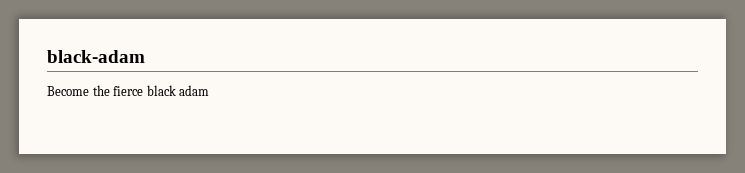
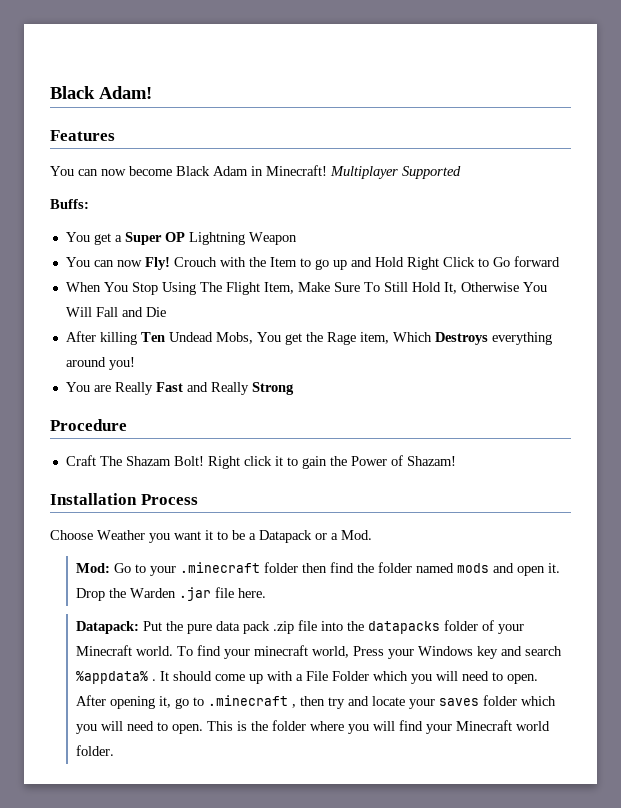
- black-adam
- Become the fierce black adam
+ Black Adam!
+ Features
+ You can now become Black Adam in Minecraft! Multiplayer Supported
+ Buffs:
+ You get a Super OP Lightning Weapon
+ You can now Fly! Crouch with the Item to go up and Hold Right Click to Go forward
+ When You Stop Using The Flight Item, Make Sure To Still Hold It, Otherwise You Will Fall and Die
+ After killing Ten Undead Mobs, You get the Rage item, Which Destroys everything around you!
+ You are Really Fast and Really Strong
+ Procedure
+ Craft The Shazam Bolt! Right click it to gain the Power of Shazam!
+ Installation Process
+ Choose Weather you want it to be a Datapack or a Mod.
+ Mod: Go to your .minecraft folder then find the folder named mods and open it. Drop the Warden .jar file here.
+ Datapack: Put the pure data pack .zip file into the datapacks folder of your Minecraft world. To find your minecraft world, Press your Windows key and search %appdata% . It should come up with a File Folder which you will need to open. After opening it, go to .minecraft , then try and locate your saves folder which you will need to open. This is the folder where you will find your Minecraft world folder.

